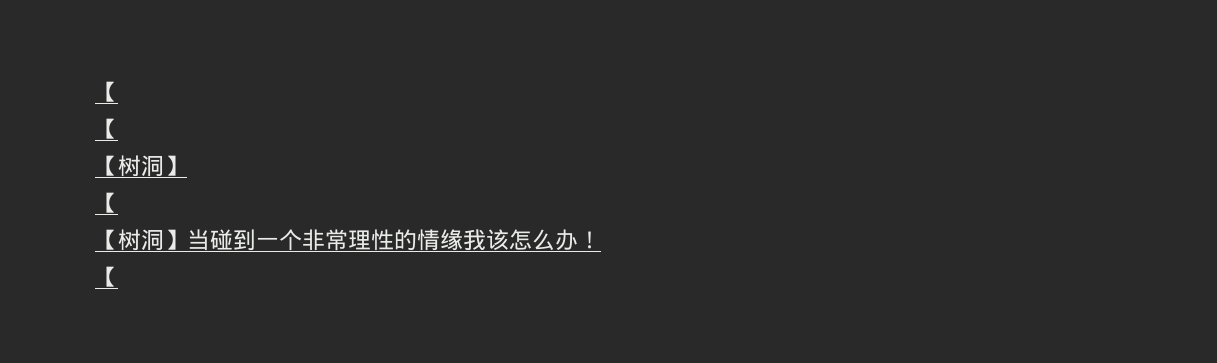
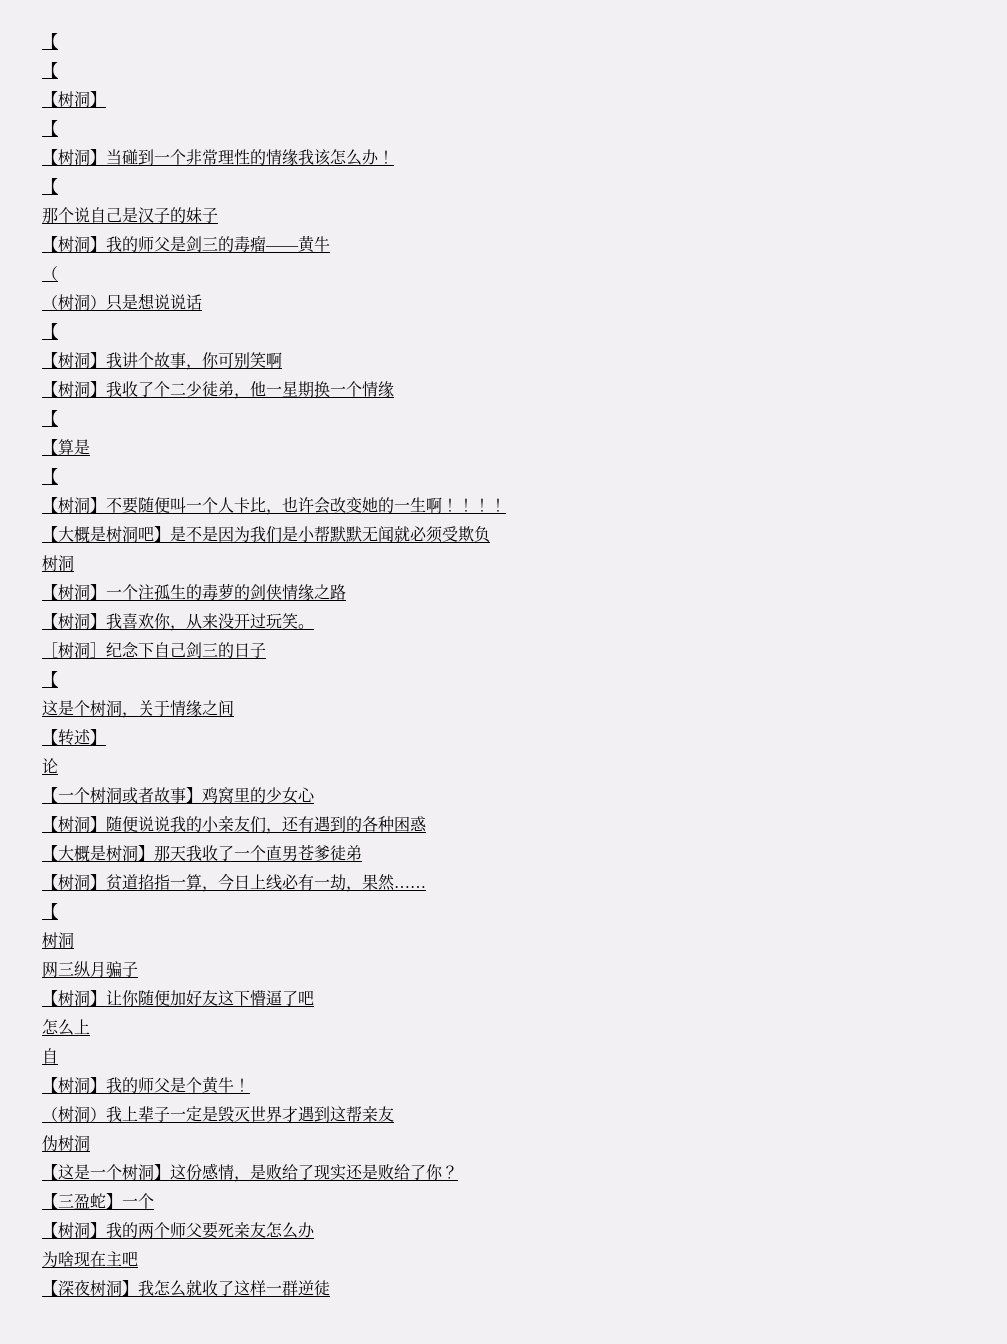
+ 那个说自己是汉子的妹子
+ 【树洞】我的师父是剑三的毒瘤——黄牛
+ （
+ （树洞）只是想说说话
+ 【
+ 【树洞】我讲个故事，你可别笑啊
+ 【树洞】我收了个二少徒弟，他一星期换一个情缘
+ 【
+ 【算是
+ 【
+ 【树洞】不要随便叫一个人卡比，也许会改变她的一生啊！！！！
+ 【大概是树洞吧】是不是因为我们是小帮默默无闻就必须受欺负
+ 树洞
+ 【树洞】一个注孤生的毒萝的剑侠情缘之路
+ 【树洞】我喜欢你，从来没开过玩笑。
+ ［树洞］纪念下自己剑三的日子
+ 【
+ 这是个树洞，关于情缘之间
+ 【转述】
+ 论
+ 【一个树洞或者故事】鸡窝里的少女心
+ 【树洞】随便说说我的小亲友们，还有遇到的各种困惑
+ 【大概是树洞】那天我收了一个直男苍爹徒弟
+ 【树洞】贫道掐指一算，今日上线必有一劫，果然……
+ 【
+ 树洞
+ 网三纵月骗子
+ 【树洞】让你随便加好友这下懵逼了吧
+ 怎么上
+ 自
+ 【树洞】我的师父是个黄牛！
+ （树洞）我上辈子一定是毁灭世界才遇到这帮亲友
+ 伪树洞
+ 【这是一个树洞】这份感情，是败给了现实还是败给了你？
+ 【三盈蛇】一个
+ 【树洞】我的两个师父要死亲友怎么办
+ 为啥现在主吧
+ 【深夜树洞】我怎么就收了这样一群逆徒

